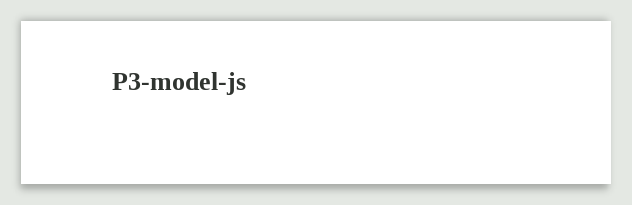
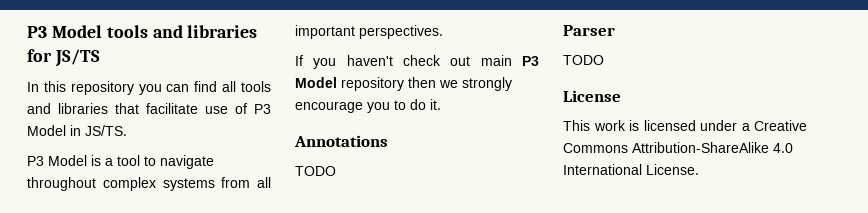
- P3-model-js
+ P3 Model tools and libraries for JS/TS
+ In this repository you can find all tools and libraries that facilitate use of P3 Model in JS/TS.
+ P3 Model is a tool to navigate throughout complex systems from all important perspectives.
+ If you haven't check out main P3 Model repository then we strongly encourage you to do it.
+ Annotations
+ TODO
+ Parser
+ TODO
+ License
+ This work is licensed under a Creative Commons Attribution-ShareAlike 4.0 International License.

